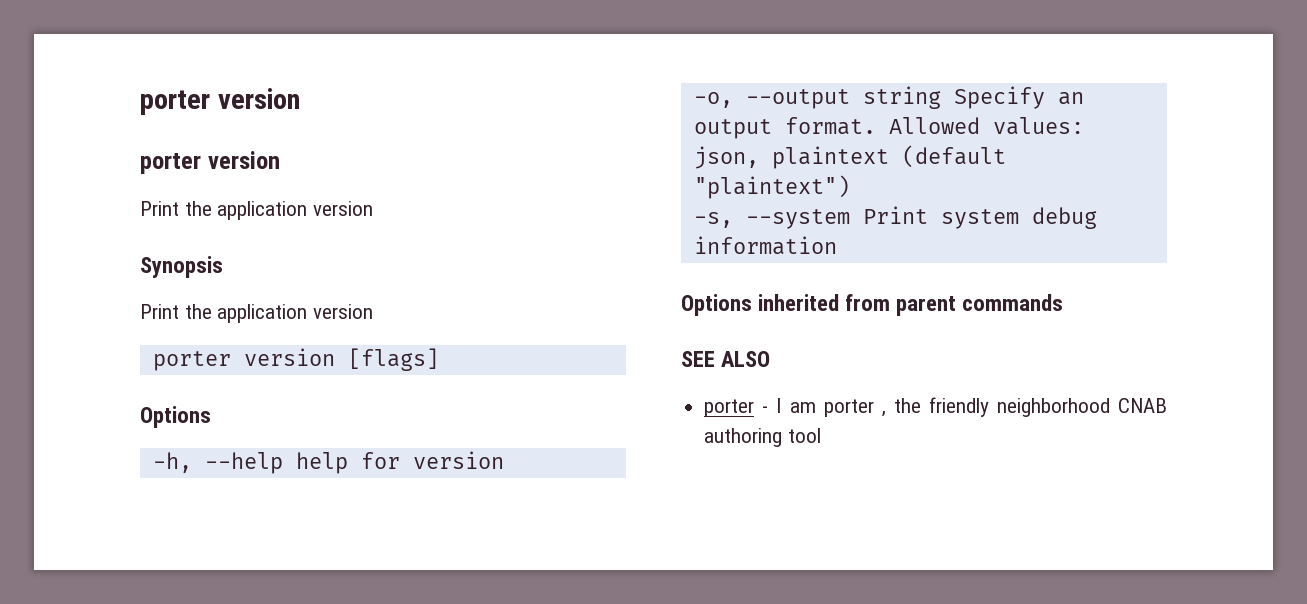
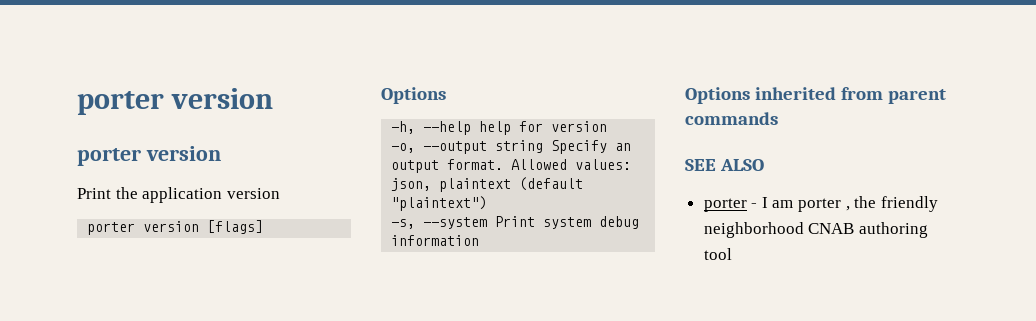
- Synopsis
- Print the application version

